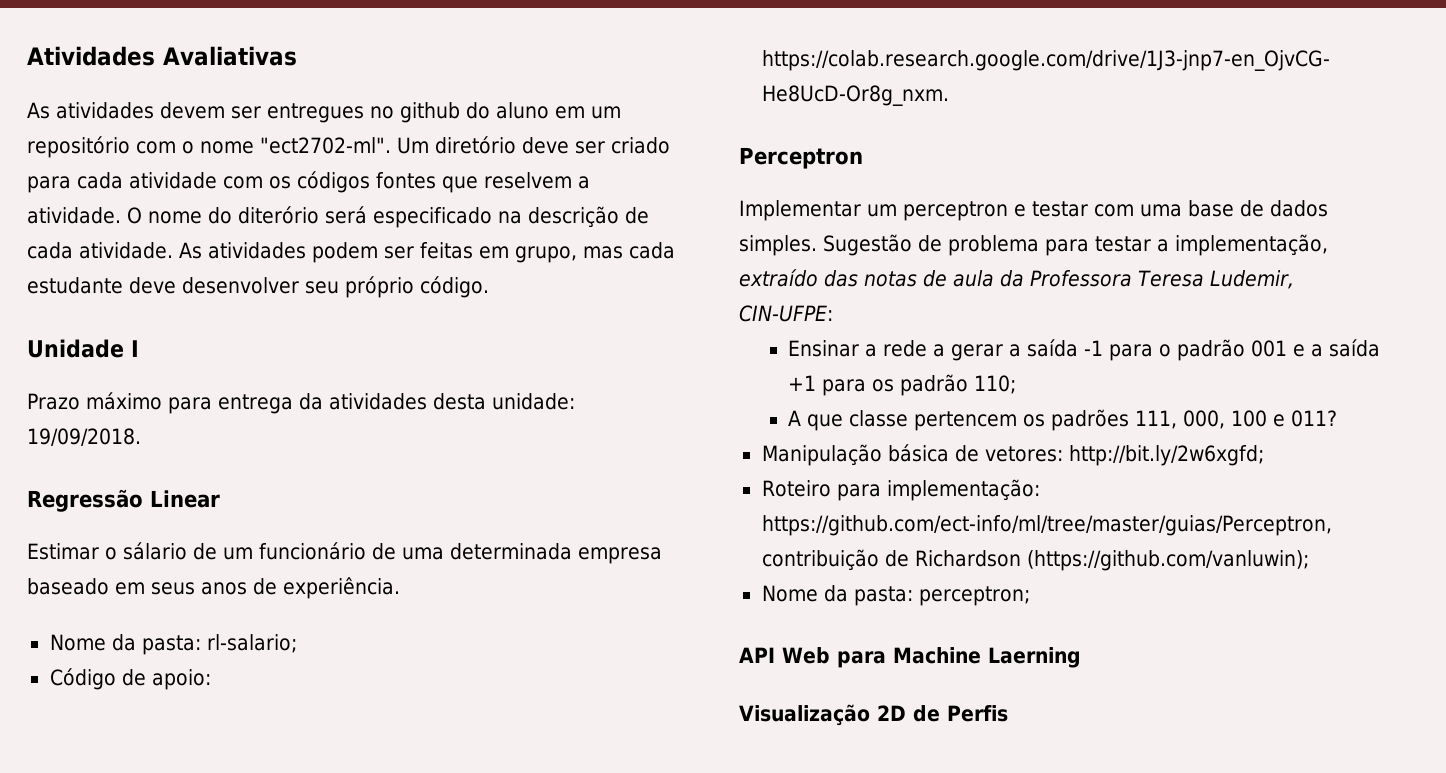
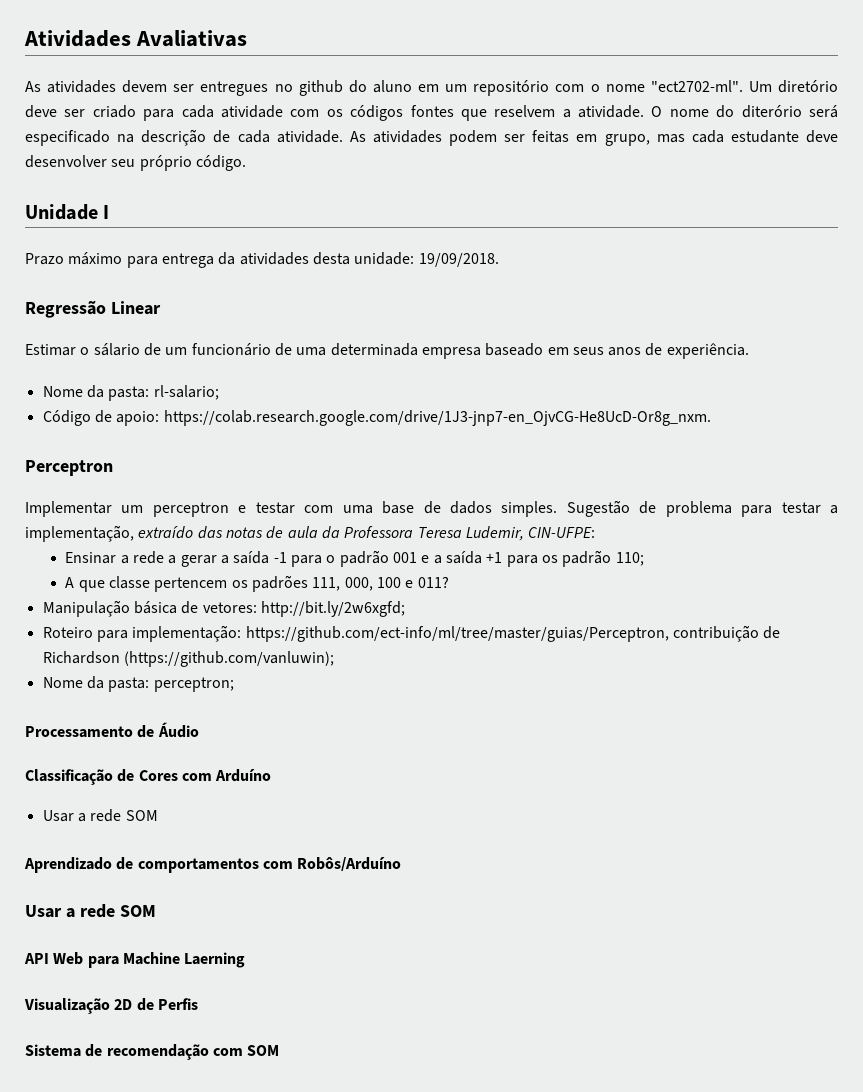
+ Processamento de Áudio
+ Classificação de Cores com Arduíno
+ Usar a rede SOM
+ Aprendizado de comportamentos com Robôs/Arduíno
+ Usar a rede SOM
+ Sistema de recomendação com SOM

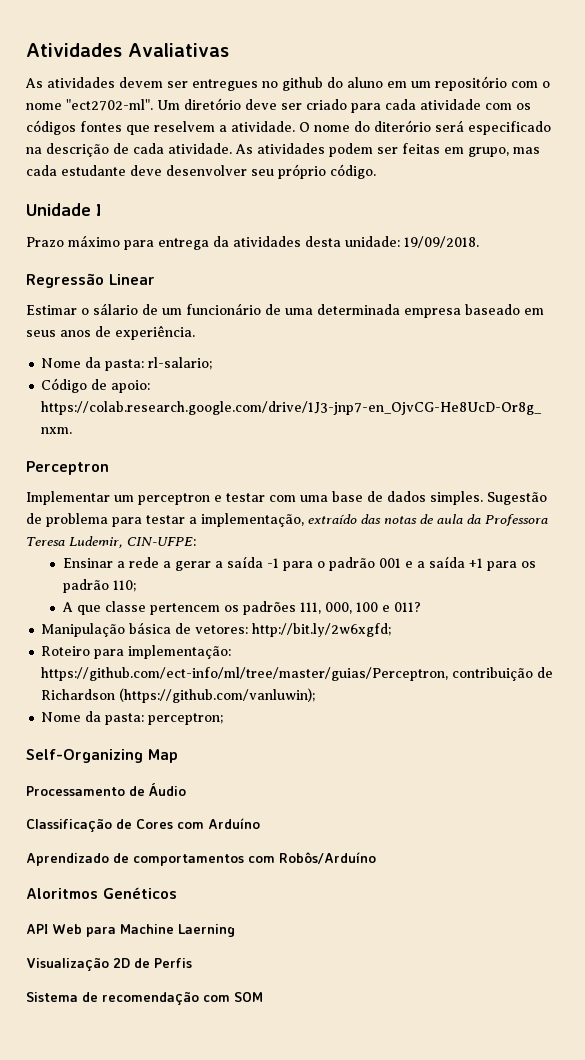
+ Self-Organizing Map
  Classificação de Cores com Arduíno
- Usar a rede SOM
  Aprendizado de comportamentos com Robôs/Arduíno
- Usar a rede SOM
+ Aloritmos Genéticos

